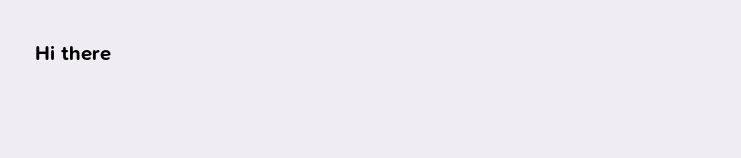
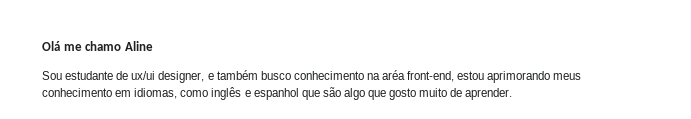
- Hi there
+ Olá me chamo Aline
+ Sou estudante de ux/ui designer, e também busco conhecimento na aréa front-end, estou aprimorando meus conhecimento em idiomas, como inglês e espanhol que são algo que gosto muito de aprender.

